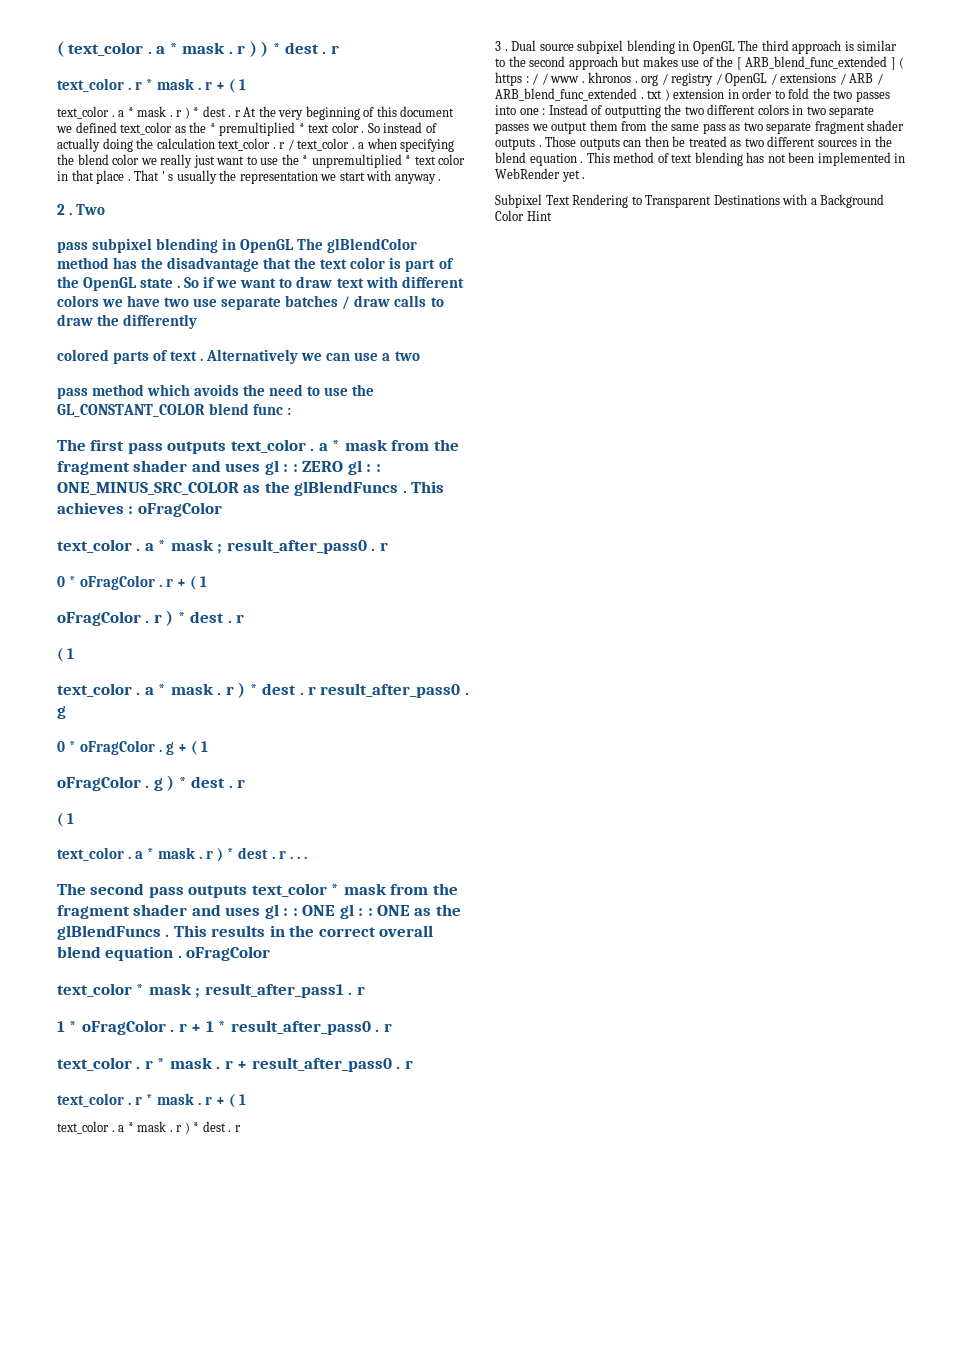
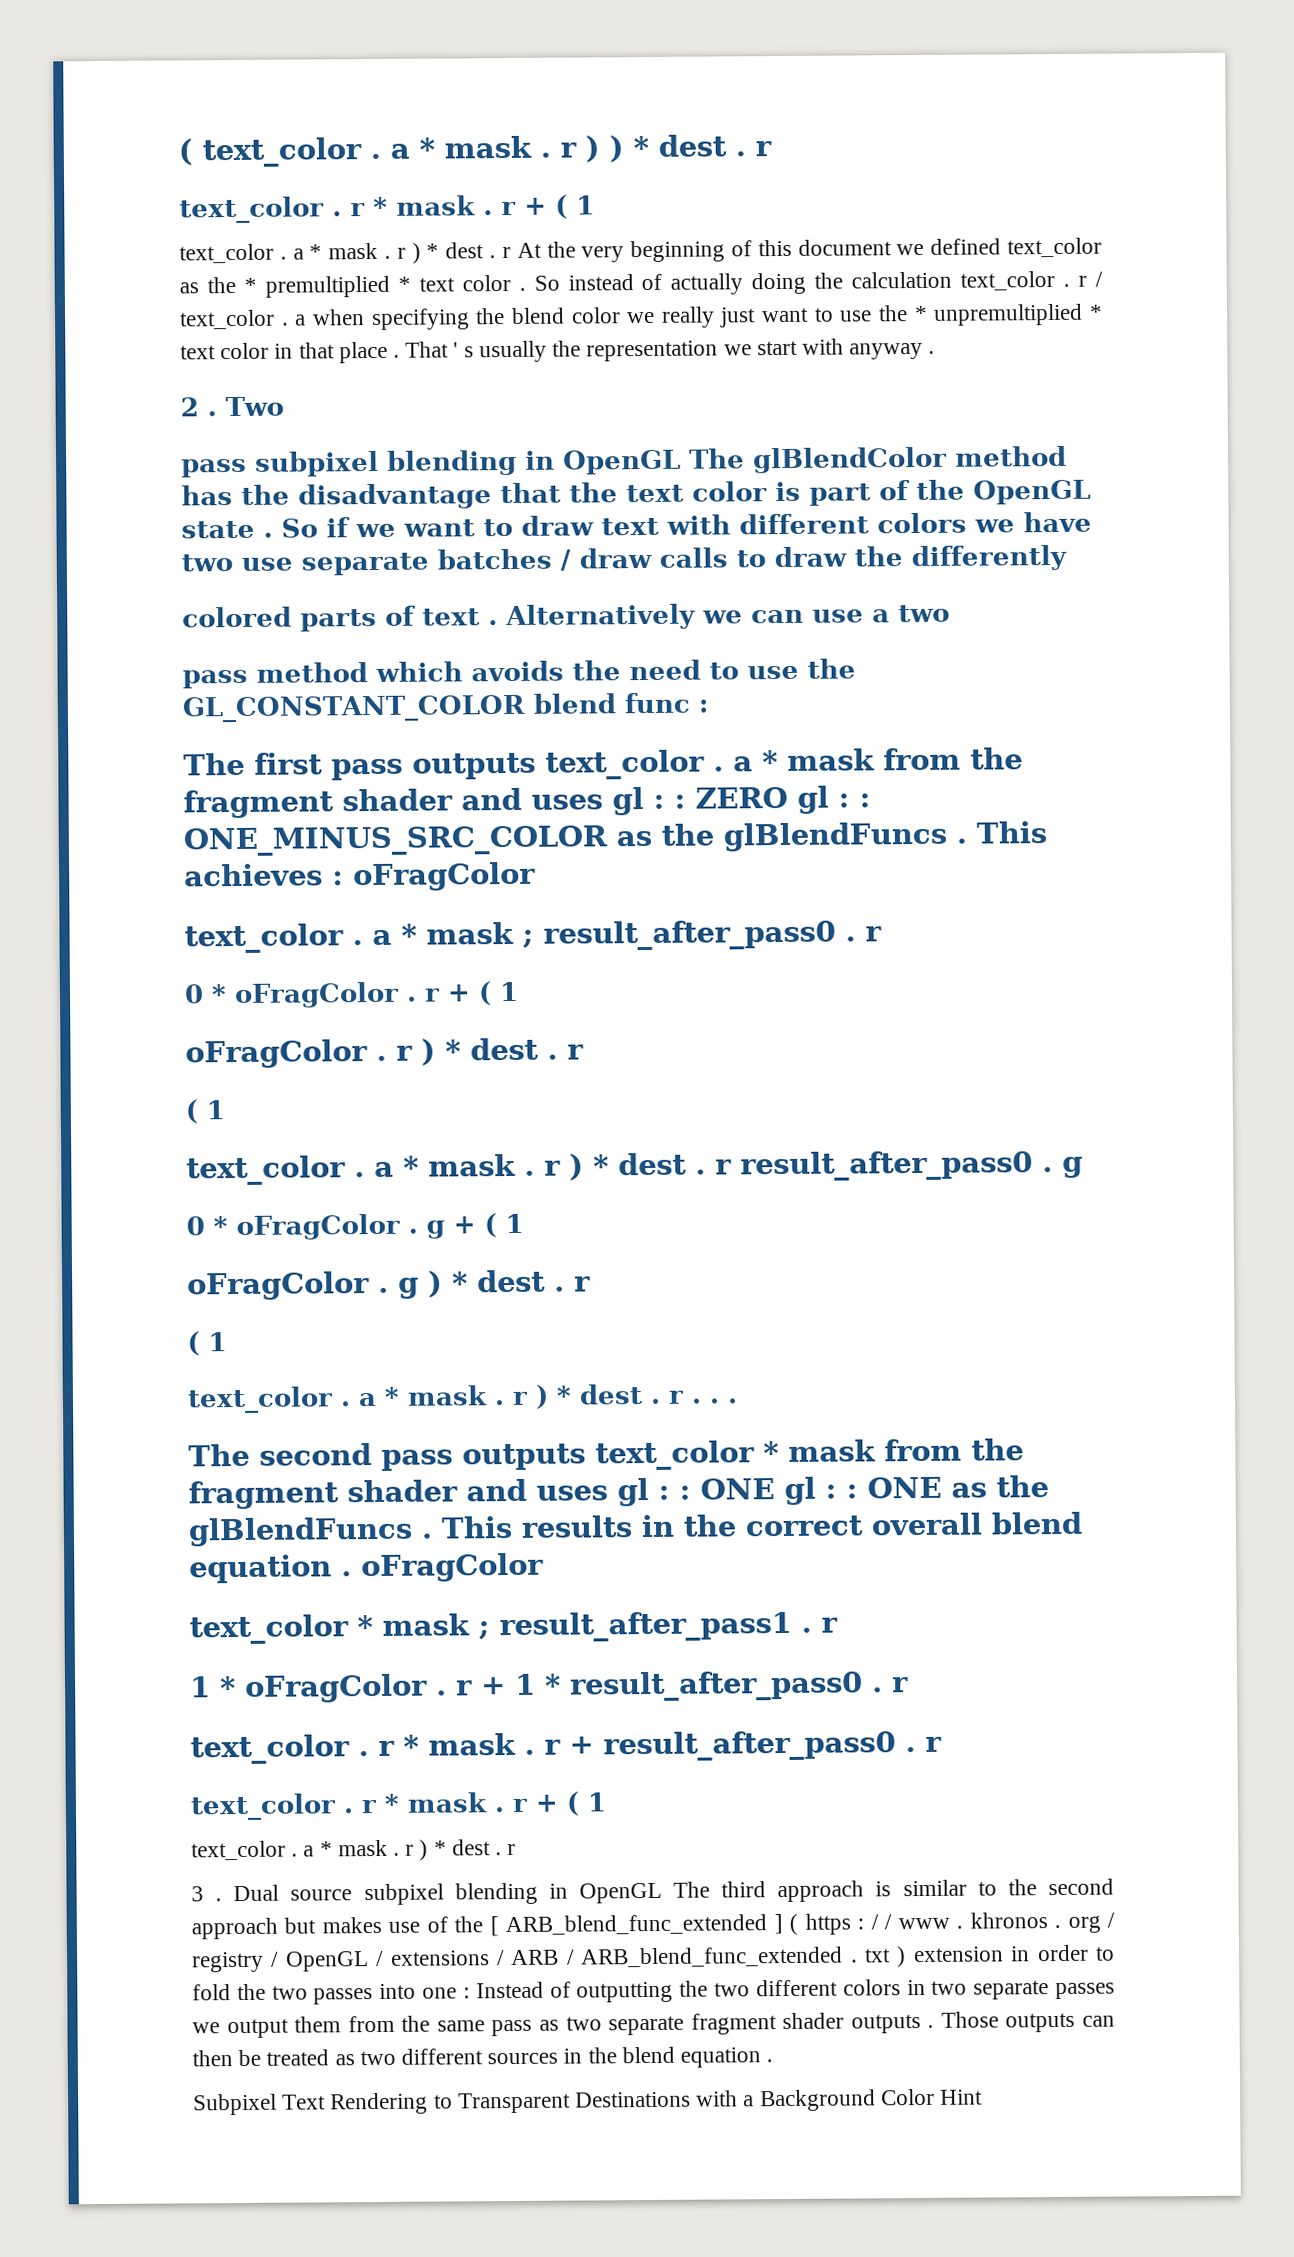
- This method of text blending has not been implemented in WebRender yet .

